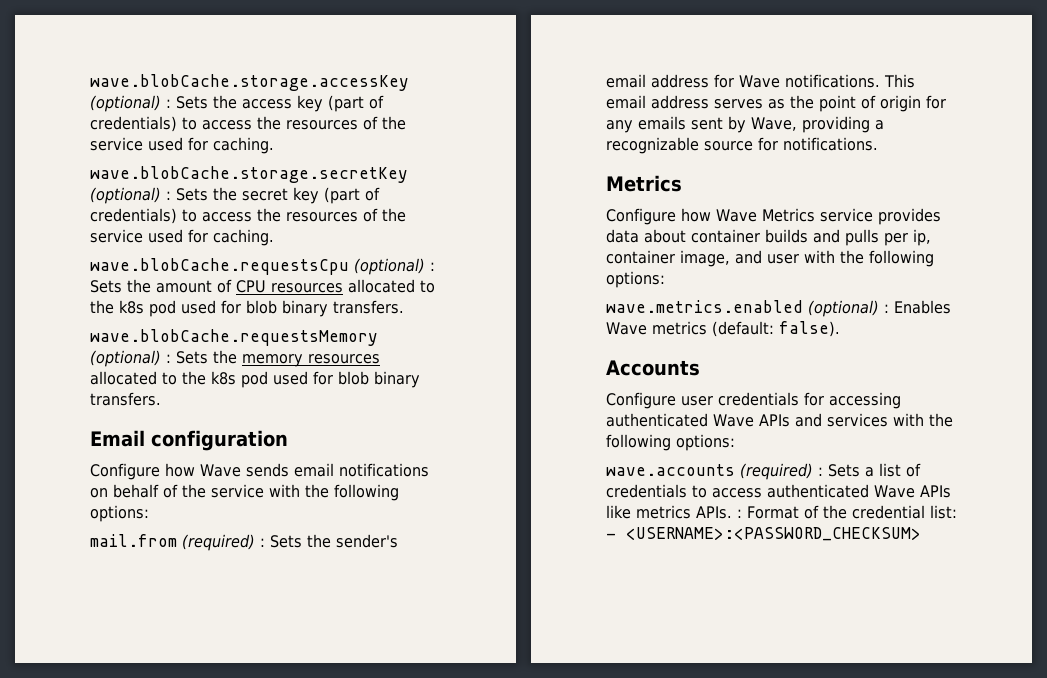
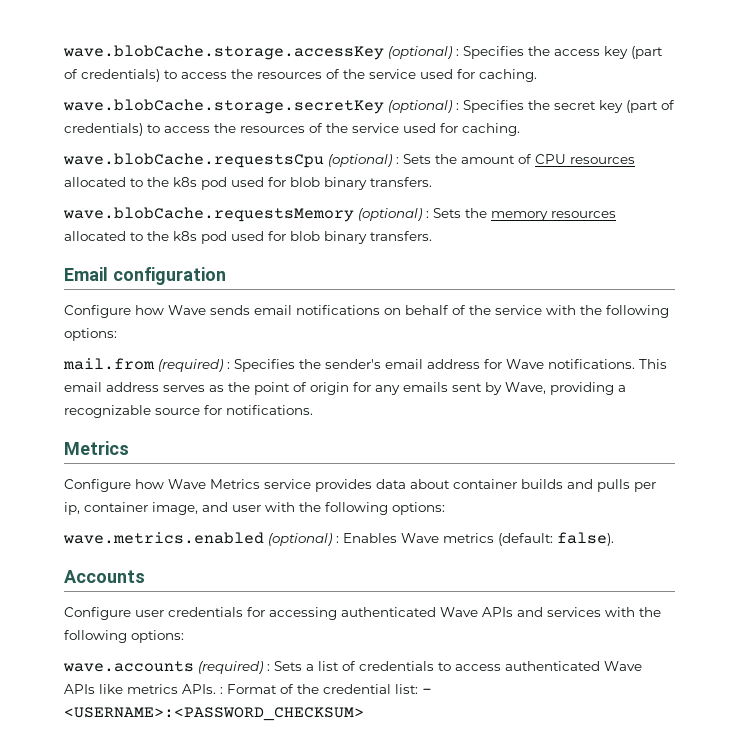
- wave.blobCache.storage.accessKey (optional) : Sets the access key (part of credentials) to access the resources of the service used for caching.
+ wave.blobCache.storage.accessKey (optional) : Specifies the access key (part of credentials) to access the resources of the service used for caching.
- wave.blobCache.storage.secretKey (optional) : Sets the secret key (part of credentials) to access the resources of the service used for caching.
+ wave.blobCache.storage.secretKey (optional) : Specifies the secret key (part of credentials) to access the resources of the service used for caching.
- mail.from (required) : Sets the sender's email address for Wave notifications.
+ mail.from (required) : Specifies the sender's email address for Wave notifications.

